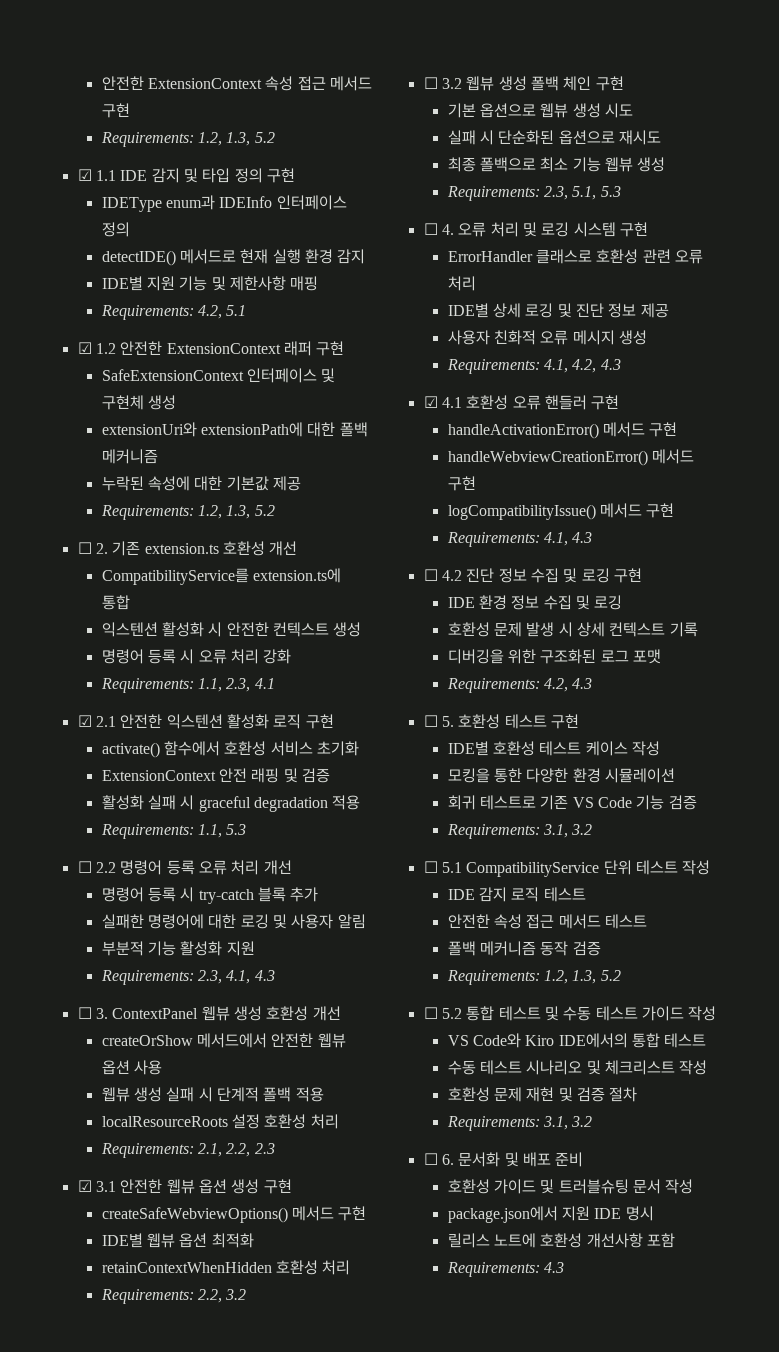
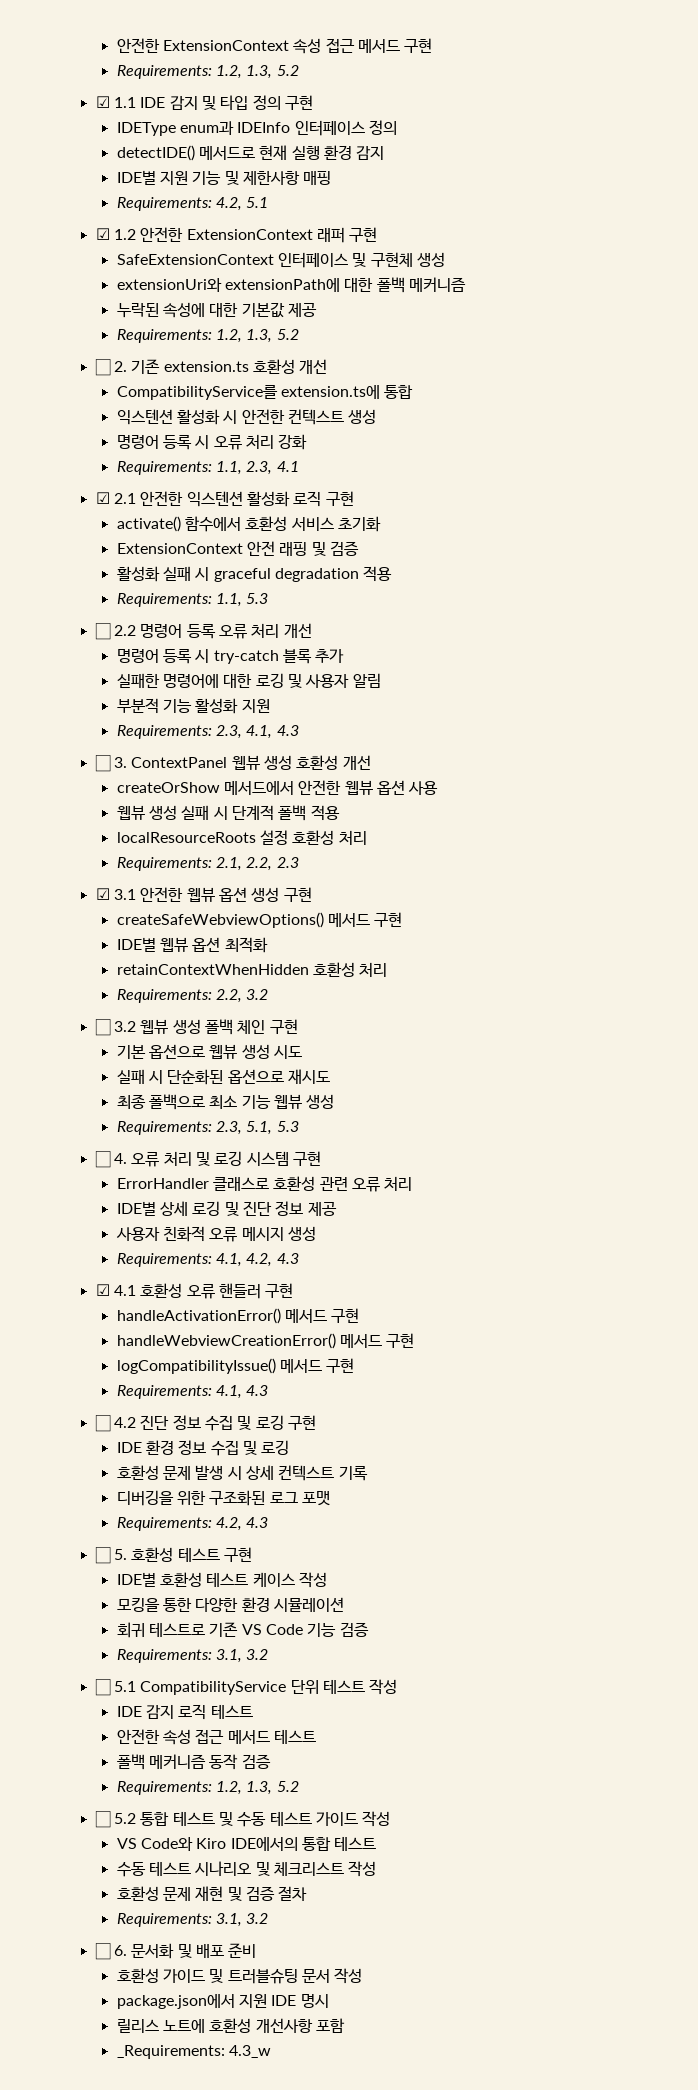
- Requirements: 4.3
+ _Requirements: 4.3_w

